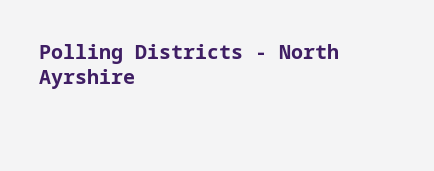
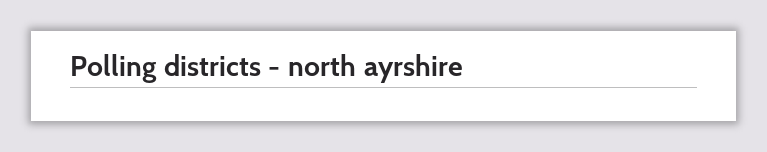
- Polling Districts - North Ayrshire
+ Polling districts - north ayrshire

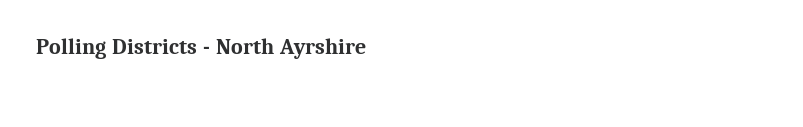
- Polling districts - north ayrshire
+ Polling Districts - North Ayrshire

